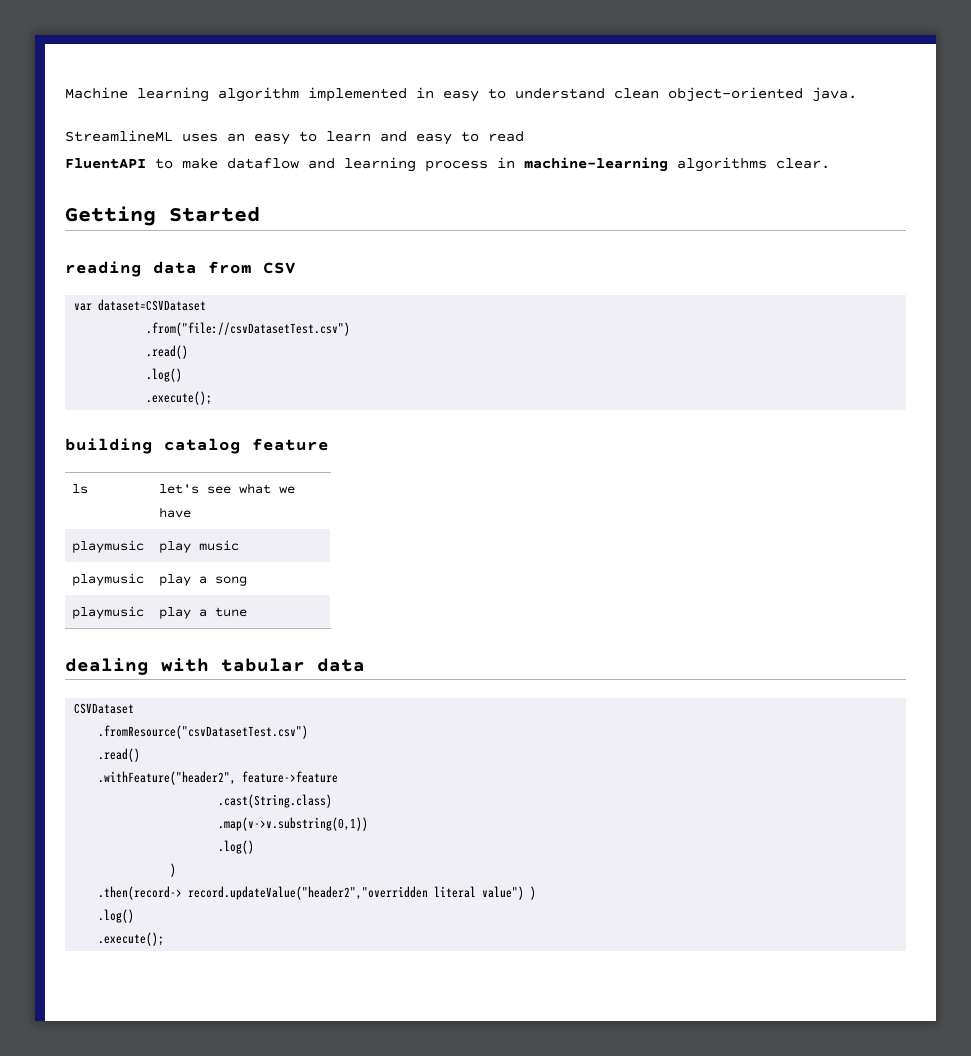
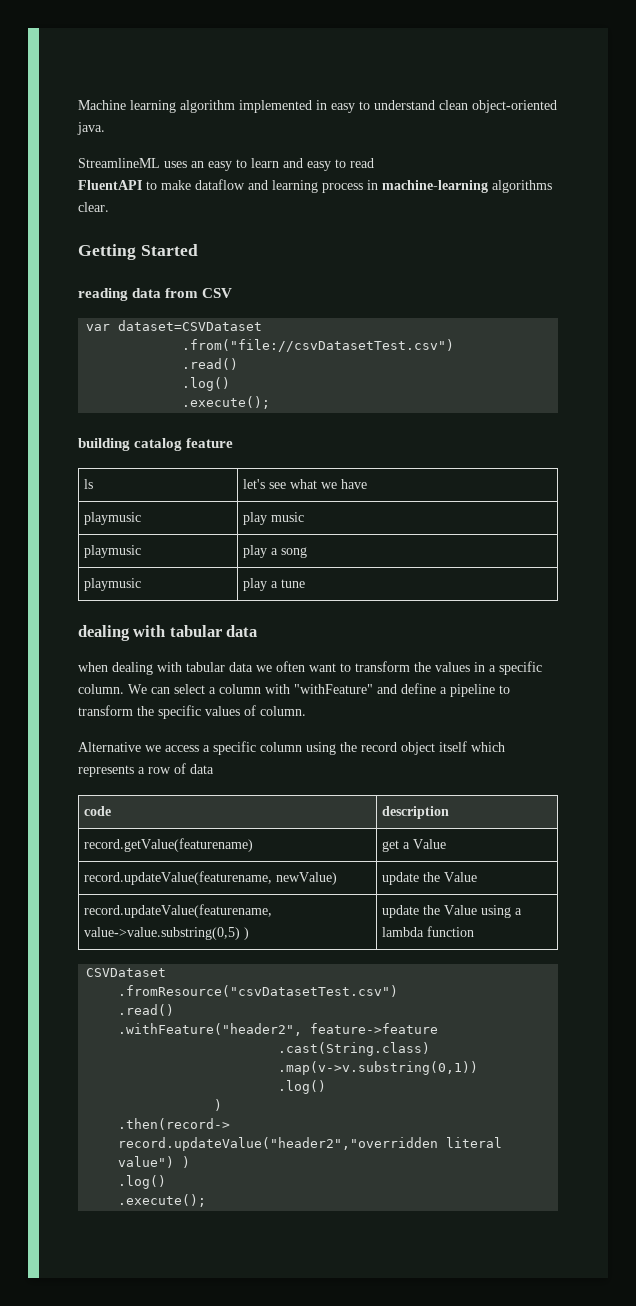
+ when dealing with tabular data we often want to transform the values in a specific column. We can select a column with "withFeature" and define a pipeline to transform the specific values of column.
+ Alternative we access a specific column using the record object itself which represents a row of data
+ code | description
+ record.getValue(featurename) | get a Value
+ record.updateValue(featurename, newValue) | update the Value
+ record.updateValue(featurename, value->value.substring(0,5) ) | update the Value using a lambda function

